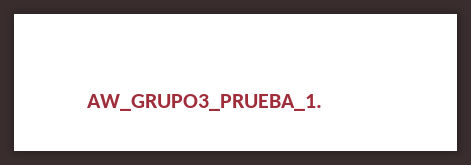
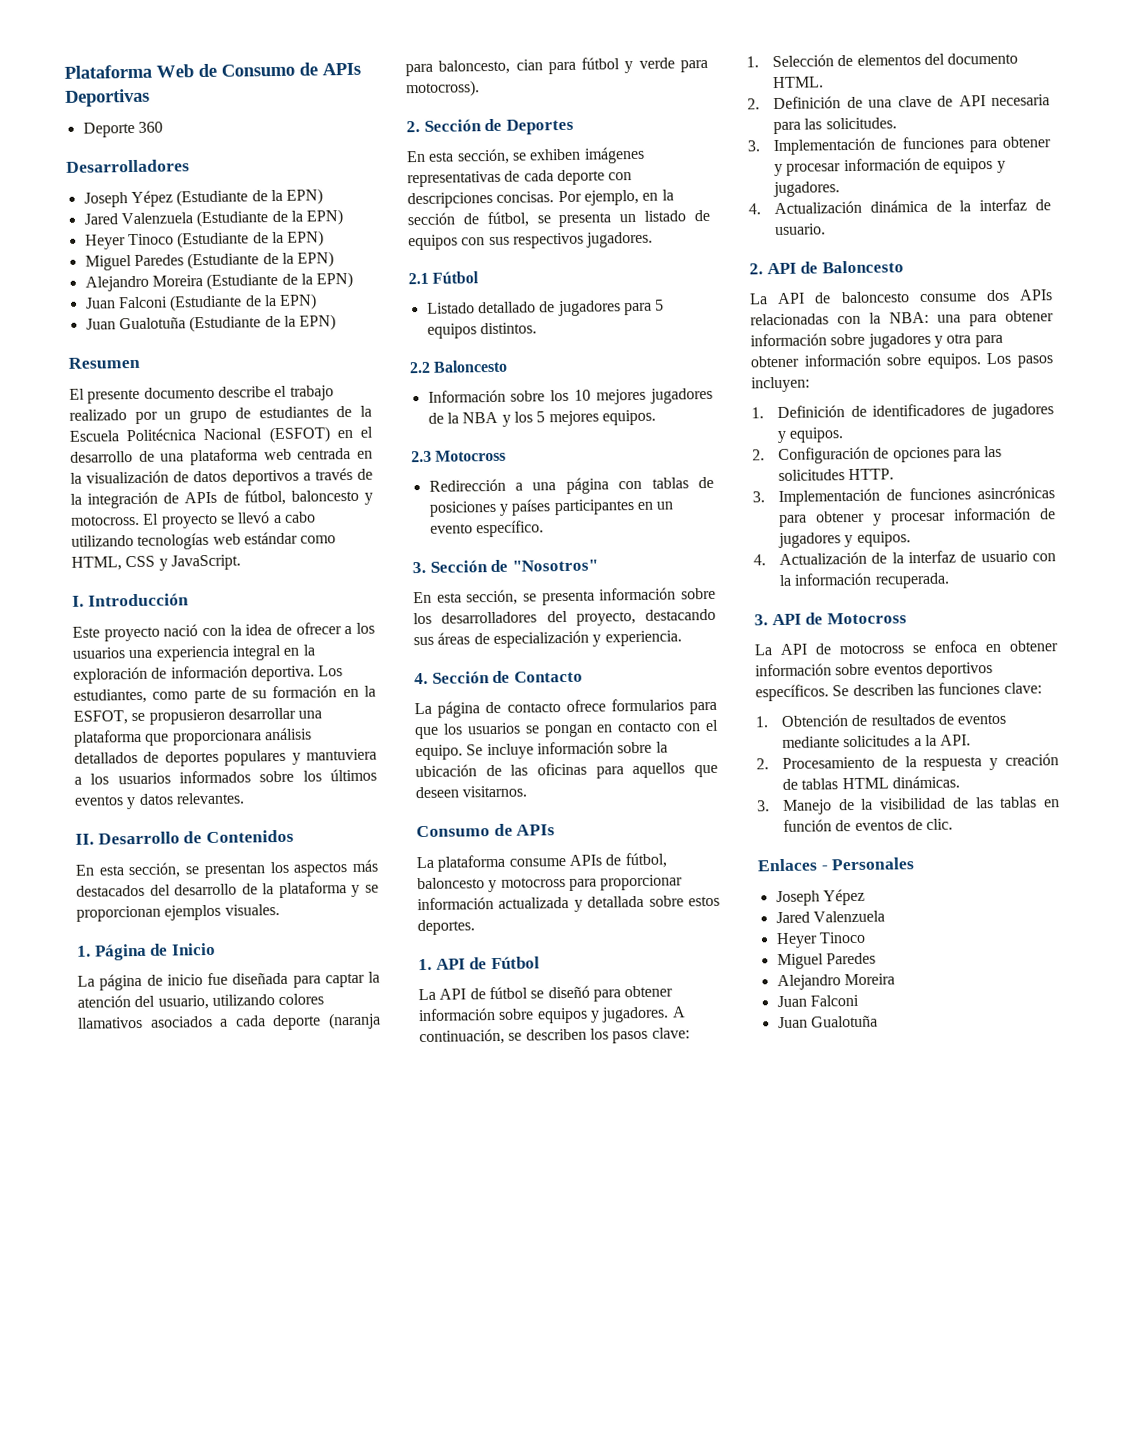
- AW_GRUPO3_PRUEBA_1.
+ Plataforma Web de Consumo de APIs Deportivas
+ Deporte 360
+ Desarrolladores
+ Joseph Yépez (Estudiante de la EPN)
+ Jared Valenzuela (Estudiante de la EPN)
+ Heyer Tinoco (Estudiante de la EPN)
+ Miguel Paredes (Estudiante de la EPN)
+ Alejandro Moreira (Estudiante de la EPN)
+ Juan Falconi (Estudiante de la EPN)
+ Juan Gualotuña (Estudiante de la EPN)
+ Resumen
+ El presente documento describe el trabajo realizado por un grupo de estudiantes de la Escuela Politécnica Nacional (ESFOT) en el desarrollo de una plataforma web centrada en la visualización de datos deportivos a través de la integración de APIs de fútbol, baloncesto y motocross. El proyecto se llevó a cabo utilizando tecnologías web estándar como HTML, CSS y JavaScript.
+ I. Introducción
+ Este proyecto nació con la idea de ofrecer a los usuarios una experiencia integral en la exploración de información deportiva. Los estudiantes, como parte de su formación en la ESFOT, se propusieron desarrollar una plataforma que proporcionara análisis detallados de deportes populares y mantuviera a los usuarios informados sobre los últimos eventos y datos relevantes.
+ II. Desarrollo de Contenidos
+ En esta sección, se presentan los aspectos más destacados del desarrollo de la plataforma y se proporcionan ejemplos visuales.
+ 1. Página de Inicio
+ La página de inicio fue diseñada para captar la atención del usuario, utilizando colores llamativos asociados a cada deporte (naranja para baloncesto, cian para fútbol y verde para motocross).
+ 2. Sección de Deportes
+ En esta sección, se exhiben imágenes representativas de cada deporte con descripciones concisas. Por ejemplo, en la sección de fútbol, se presenta un listado de equipos con sus respectivos jugadores.
+ 2.1 Fútbol
+ Listado detallado de jugadores para 5 equipos distintos.
+ 2.2 Baloncesto
+ Información sobre los 10 mejores jugadores de la NBA y los 5 mejores equipos.
+ 2.3 Motocross
+ Redirección a una página con tablas de posiciones y países participantes en un evento específico.
+ 3. Sección de "Nosotros"
+ En esta sección, se presenta información sobre los desarrolladores del proyecto, destacando sus áreas de especialización y experiencia.
+ 4. Sección de Contacto
+ La página de contacto ofrece formularios para que los usuarios se pongan en contacto con el equipo. Se incluye información sobre la ubicación de las oficinas para aquellos que deseen visitarnos.
+ Consumo de APIs
+ La plataforma consume APIs de fútbol, baloncesto y motocross para proporcionar información actualizada y detallada sobre estos deportes.
+ 1. API de Fútbol
+ La API de fútbol se diseñó para obtener información sobre equipos y jugadores. A continuación, se describen los pasos clave:
+ 1. Selección de elementos del documento HTML.
+ 2. Definición de una clave de API necesaria para las solicitudes.
+ 3. Implementación de funciones para obtener y procesar información de equipos y jugadores.
+ 4. Actualización dinámica de la interfaz de usuario.
+ 2. API de Baloncesto
+ La API de baloncesto consume dos APIs relacionadas con la NBA: una para obtener información sobre jugadores y otra para obtener información sobre equipos. Los pasos incluyen:
+ 1. Definición de identificadores de jugadores y equipos.
+ 2. Configuración de opciones para las solicitudes HTTP.
+ 3. Implementación de funciones asincrónicas para obtener y procesar información de jugadores y equipos.
+ 4. Actualización de la interfaz de usuario con la información recuperada.
+ 3. API de Motocross
+ La API de motocross se enfoca en obtener información sobre eventos deportivos específicos. Se describen las funciones clave:
+ 1. Obtención de resultados de eventos mediante solicitudes a la API.
+ 2. Procesamiento de la respuesta y creación de tablas HTML dinámicas.
+ 3. Manejo de la visibilidad de las tablas en función de eventos de clic.
+ Enlaces - Personales
+ Joseph Yépez
+ Jared Valenzuela
+ Heyer Tinoco
+ Miguel Paredes
+ Alejandro Moreira
+ Juan Falconi
+ Juan Gualotuña

